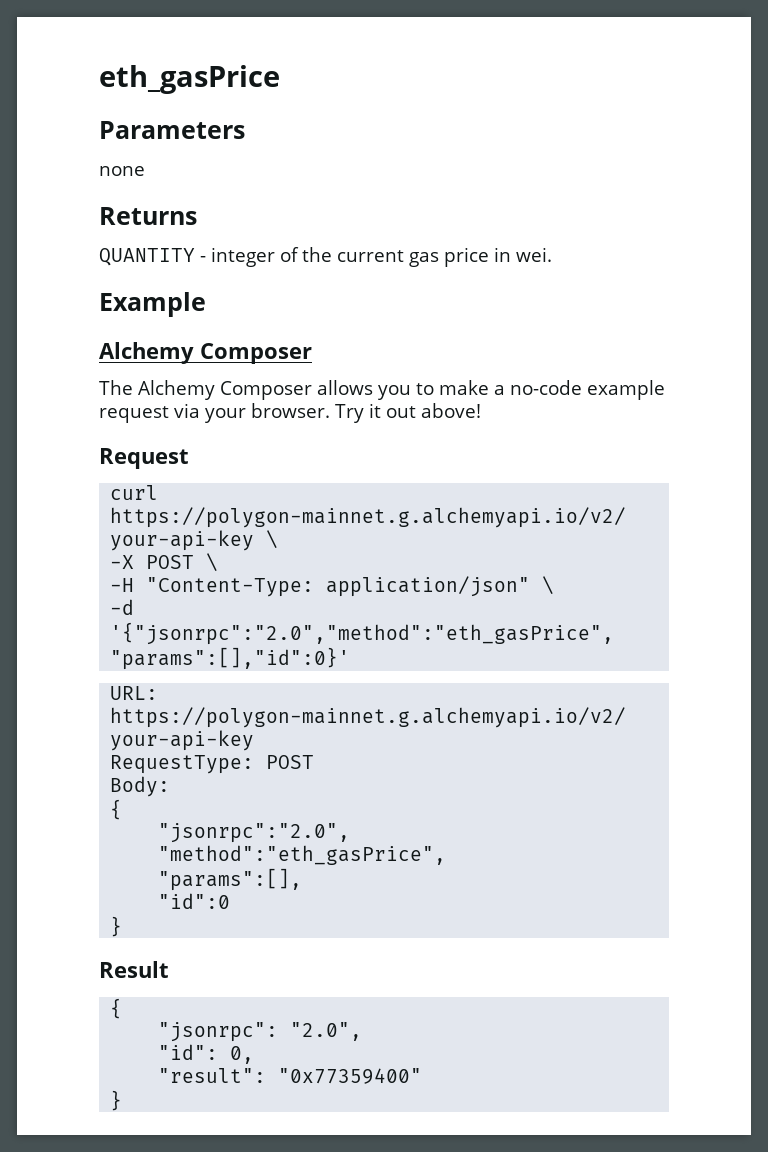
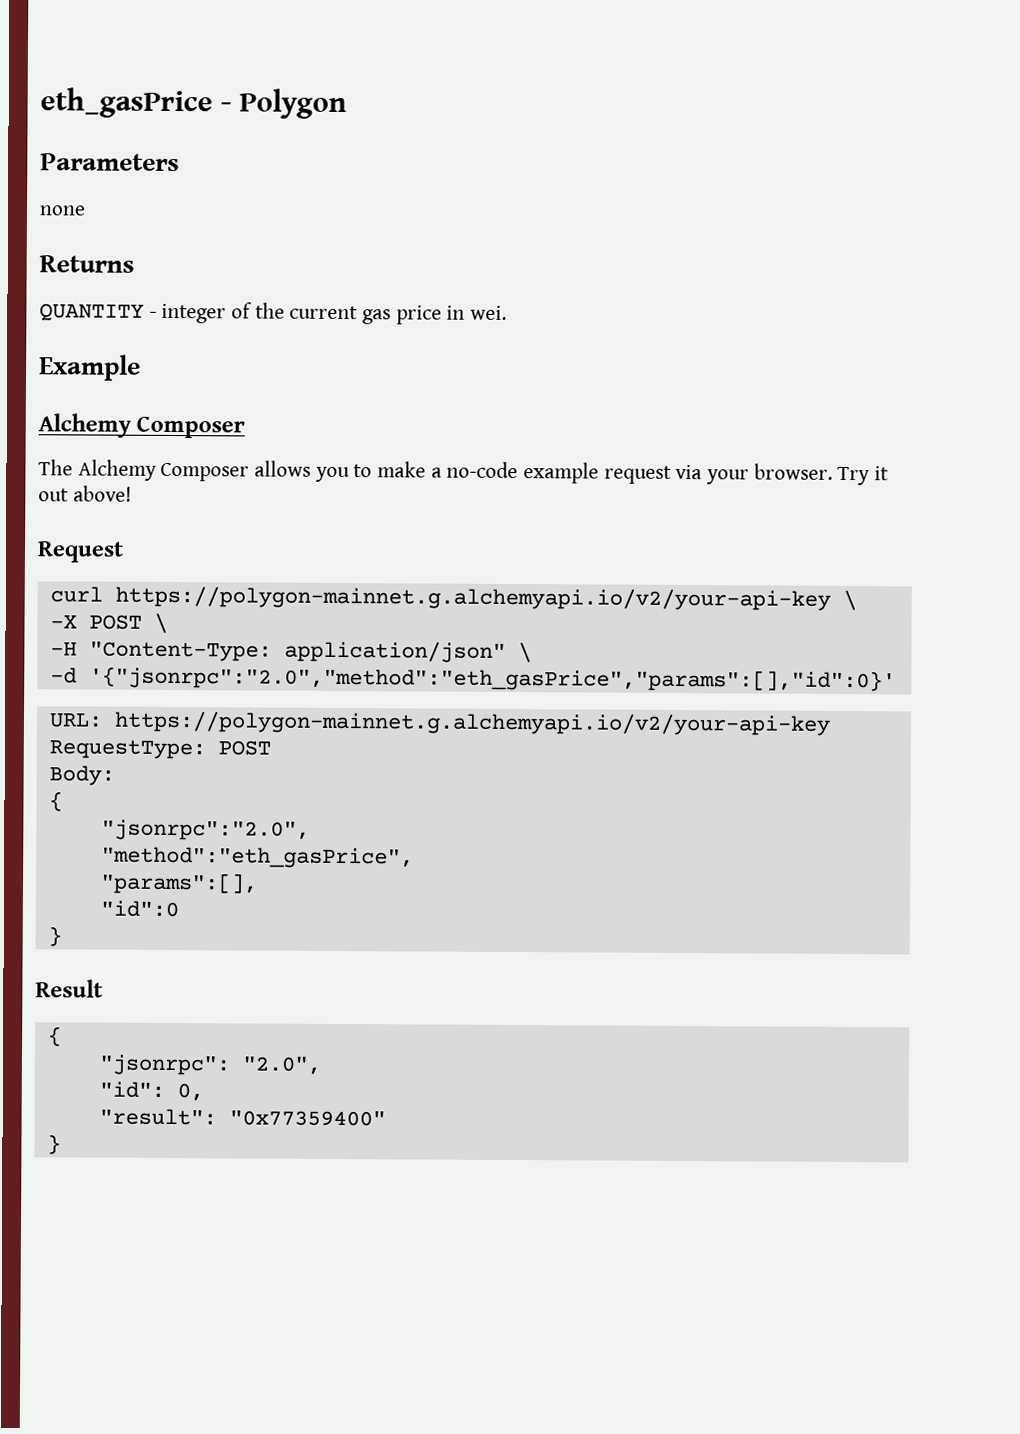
- eth_gasPrice
+ eth_gasPrice - Polygon

